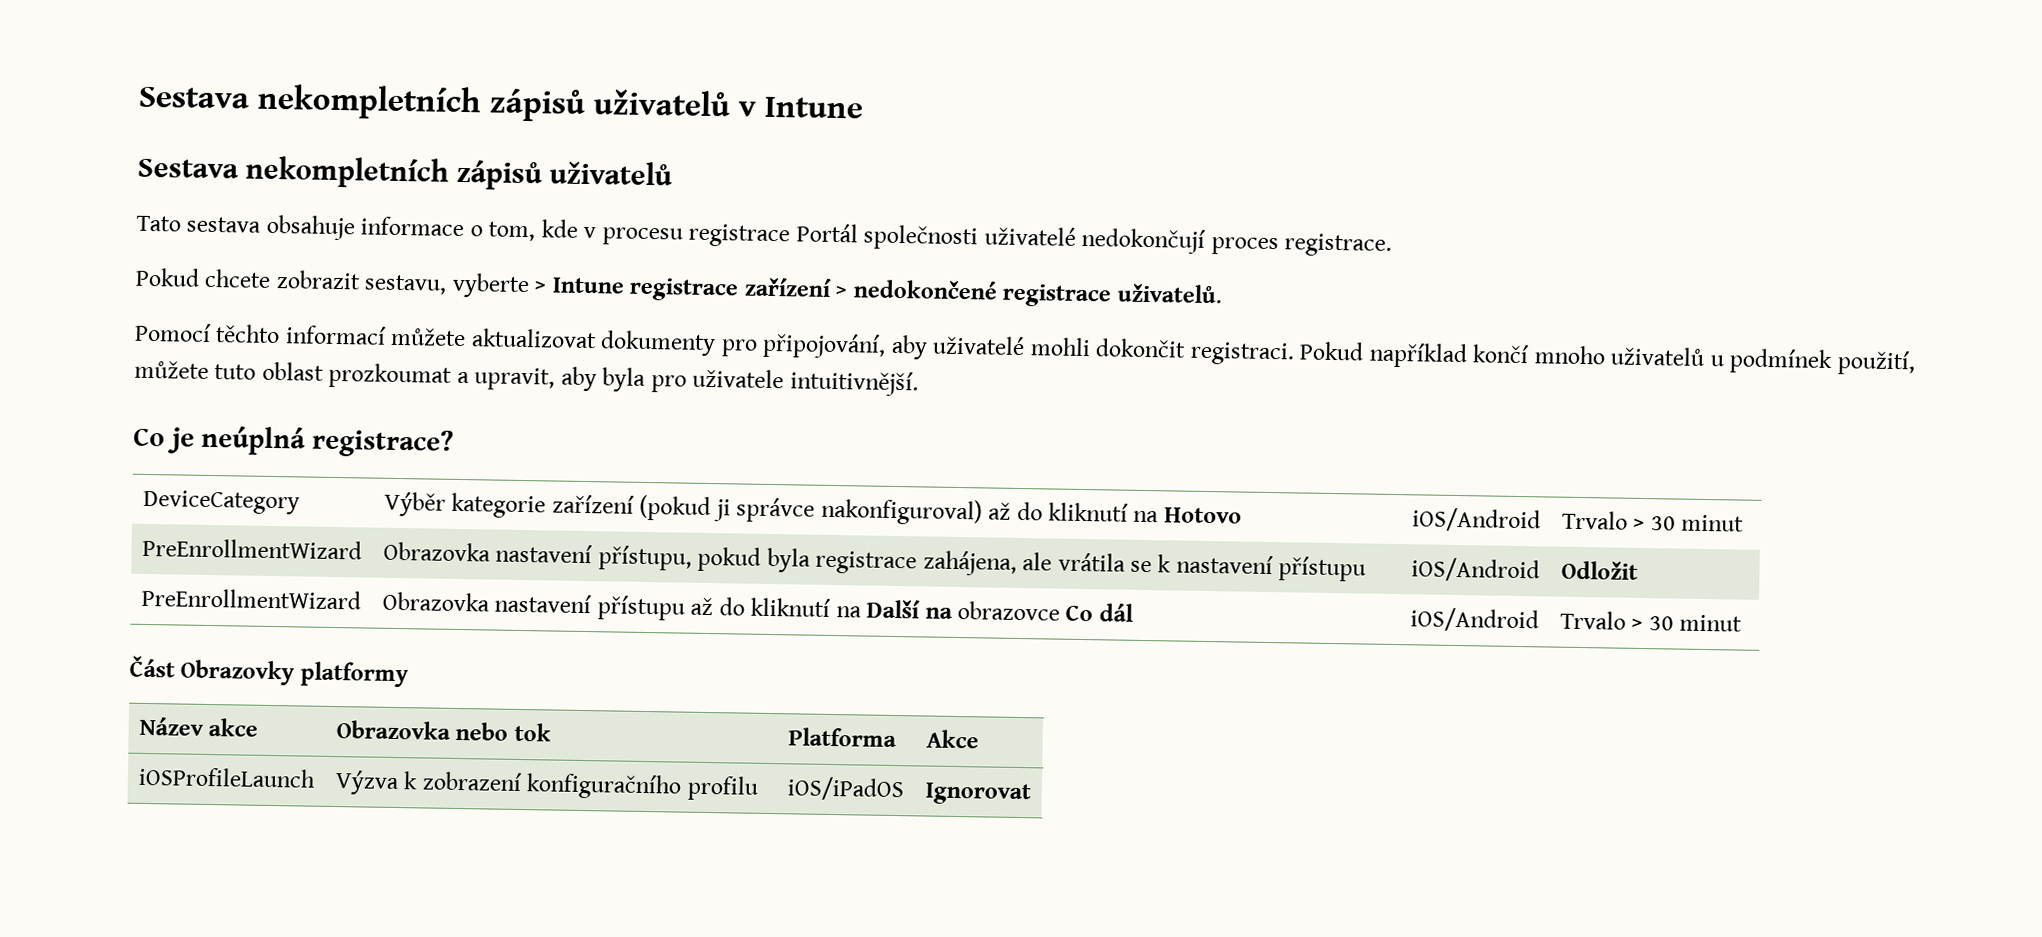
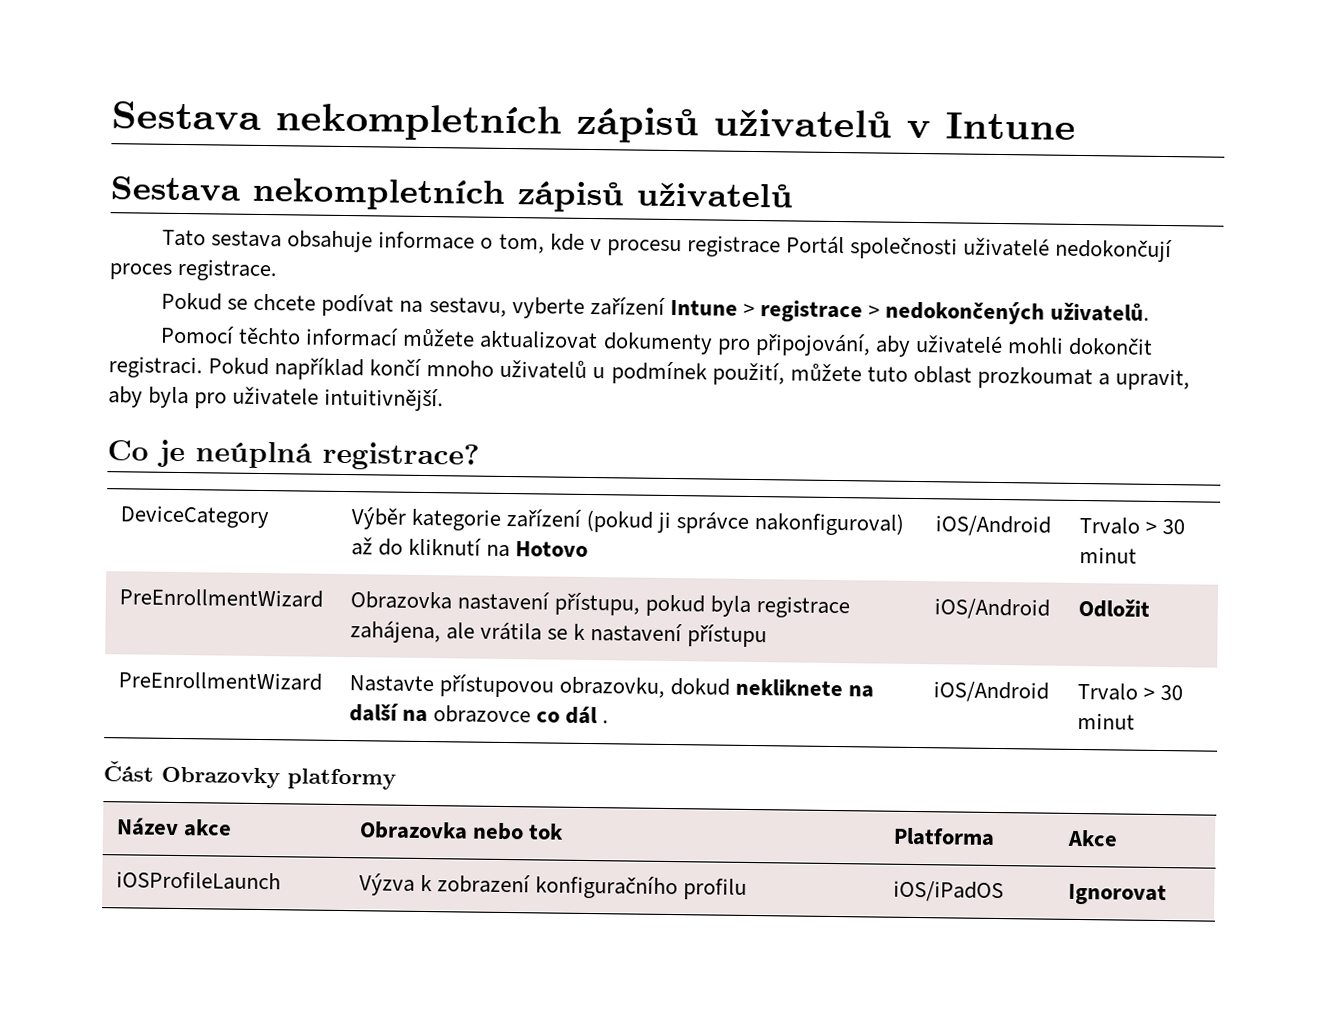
- Pokud chcete zobrazit sestavu, vyberte > Intune registrace zařízení > nedokončené registrace uživatelů.
+ Pokud se chcete podívat na sestavu, vyberte zařízení Intune > registrace > nedokončených uživatelů.
- PreEnrollmentWizard | Obrazovka nastavení přístupu až do kliknutí na Další na obrazovce Co dál | iOS/Android | Trvalo > 30 minut
+ PreEnrollmentWizard | Nastavte přístupovou obrazovku, dokud nekliknete na další na obrazovce co dál . | iOS/Android | Trvalo > 30 minut

